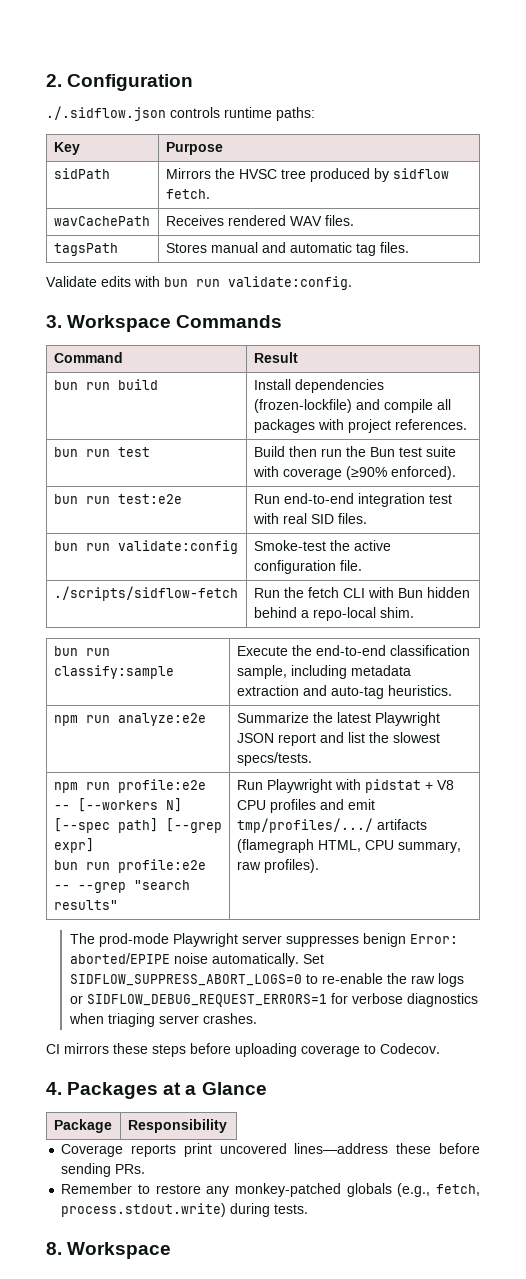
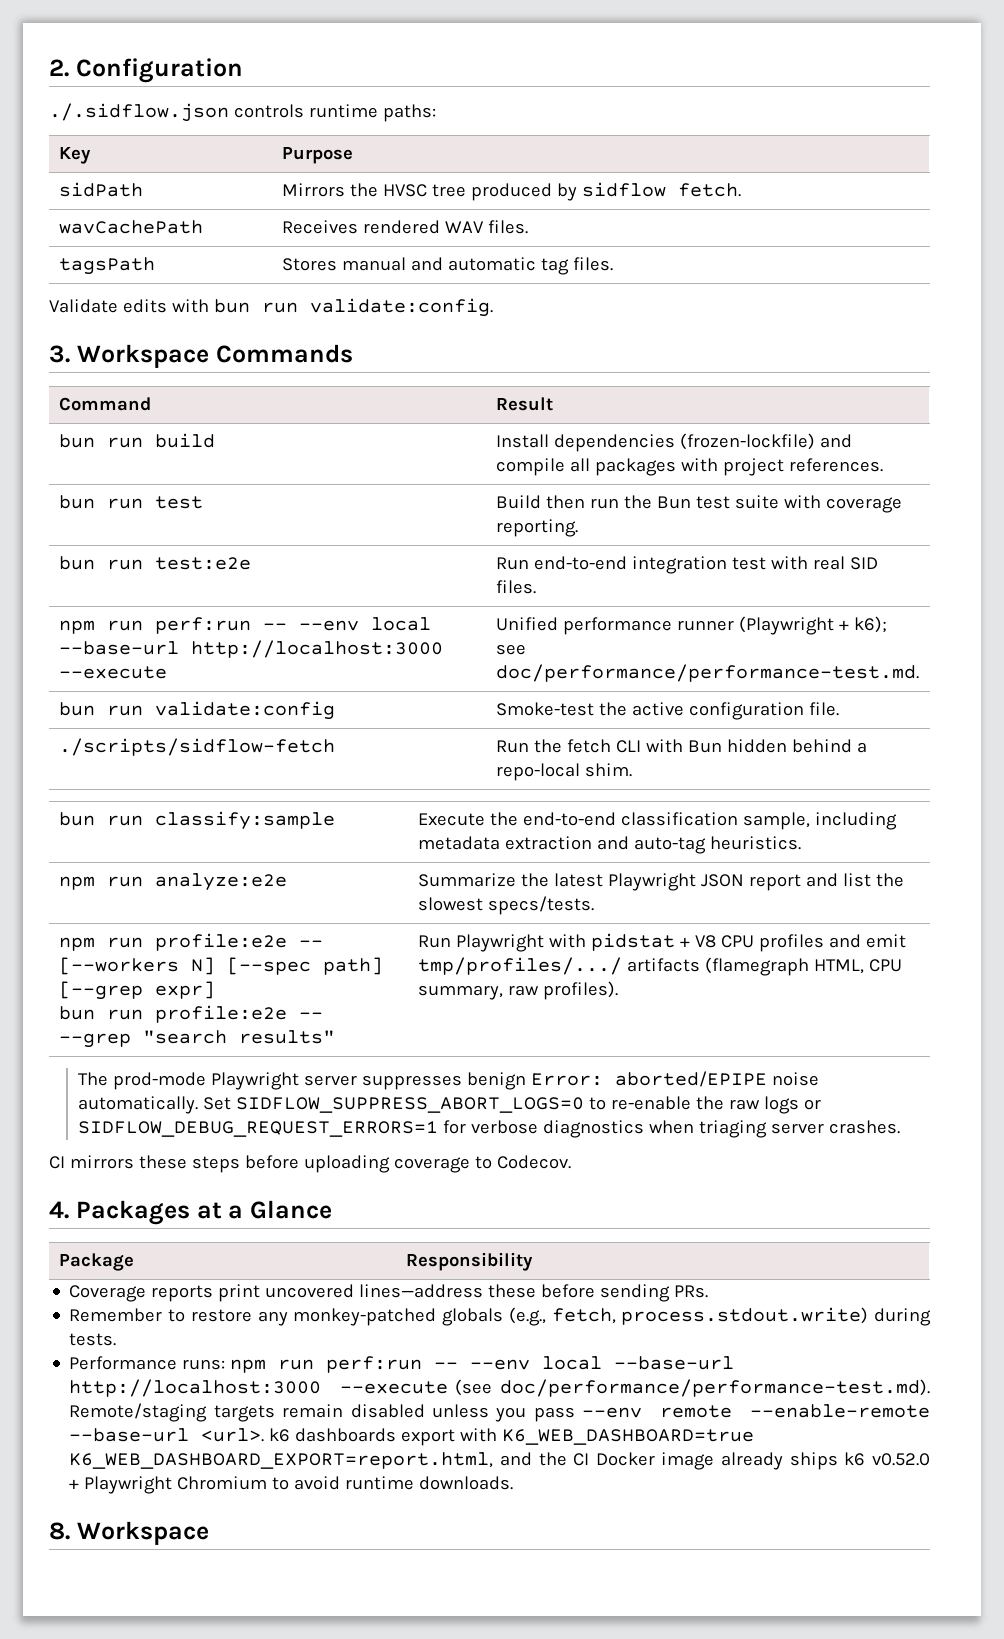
- bun run test | Build then run the Bun test suite with coverage (≥90% enforced).
+ bun run test | Build then run the Bun test suite with coverage reporting.
+ npm run perf:run -- --env local --base-url http://localhost:3000 --execute | Unified performance runner (Playwright + k6); see doc/performance/performance-test.md.
+ Performance runs: npm run perf:run -- --env local --base-url http://localhost:3000 --execute (see doc/performance/performance-test.md). Remote/staging targets remain disabled unless you pass --env remote --enable-remote --base-url <url>. k6 dashboards export with K6_WEB_DASHBOARD=true K6_WEB_DASHBOARD_EXPORT=report.html, and the CI Docker image already ships k6 v0.52.0 + Playwright Chromium to avoid runtime downloads.

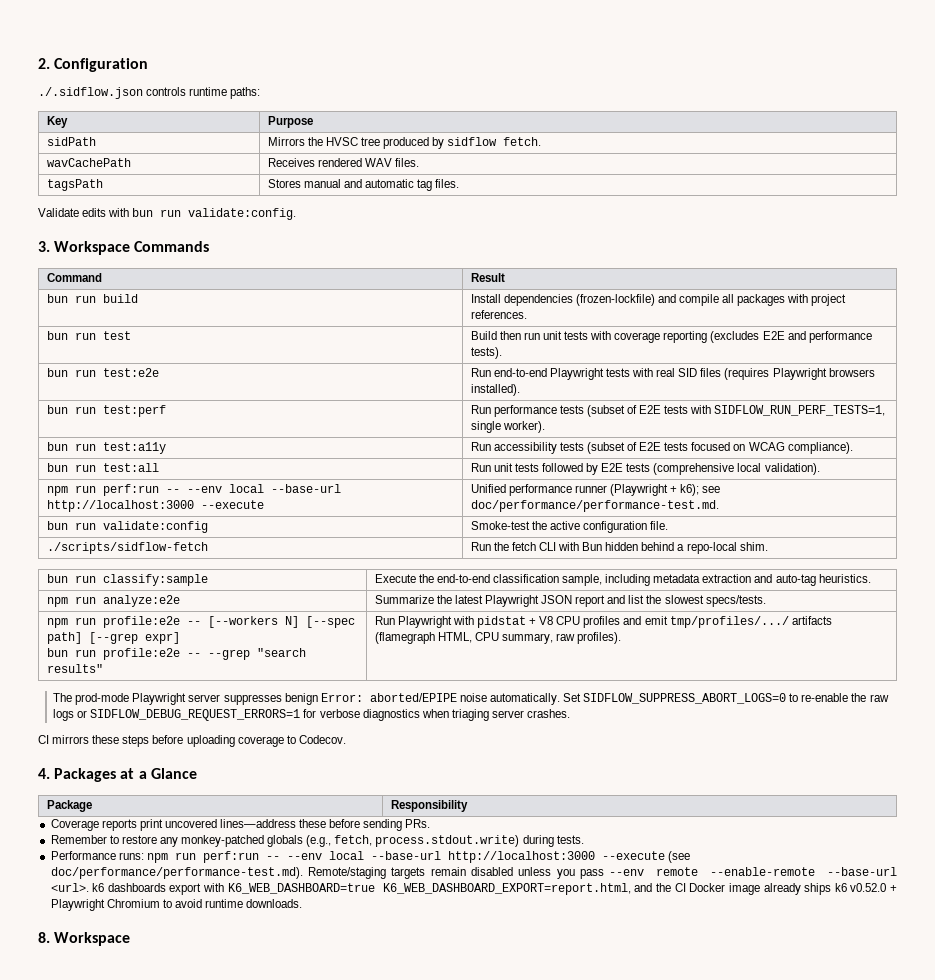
- bun run test | Build then run the Bun test suite with coverage reporting.
+ bun run test | Build then run unit tests with coverage reporting (excludes E2E and performance tests).
- bun run test:e2e | Run end-to-end integration test with real SID files.
+ bun run test:e2e | Run end-to-end Playwright tests with real SID files (requires Playwright browsers installed).
+ bun run test:perf | Run performance tests (subset of E2E tests with SIDFLOW_RUN_PERF_TESTS=1, single worker).
+ bun run test:a11y | Run accessibility tests (subset of E2E tests focused on WCAG compliance).
+ bun run test:all | Run unit tests followed by E2E tests (comprehensive local validation).

